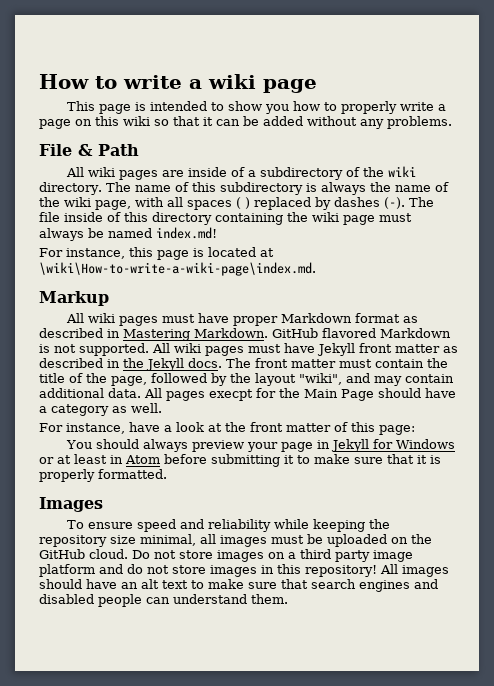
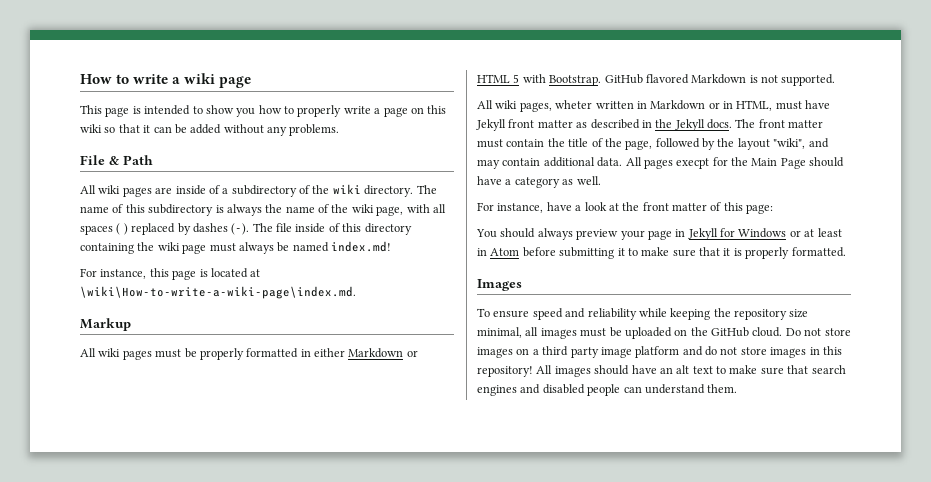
- All wiki pages must have proper Markdown format as described in Mastering Markdown.
+ All wiki pages must be properly formatted in either Markdown or HTML 5 with Bootstrap.
- GitHub flavored Markdown is not supported. All wiki pages must have Jekyll front matter as described in the Jekyll docs.
+ GitHub flavored Markdown is not supported.
+ All wiki pages, wheter written in Markdown or in HTML, must have Jekyll front matter as described in the Jekyll docs.

